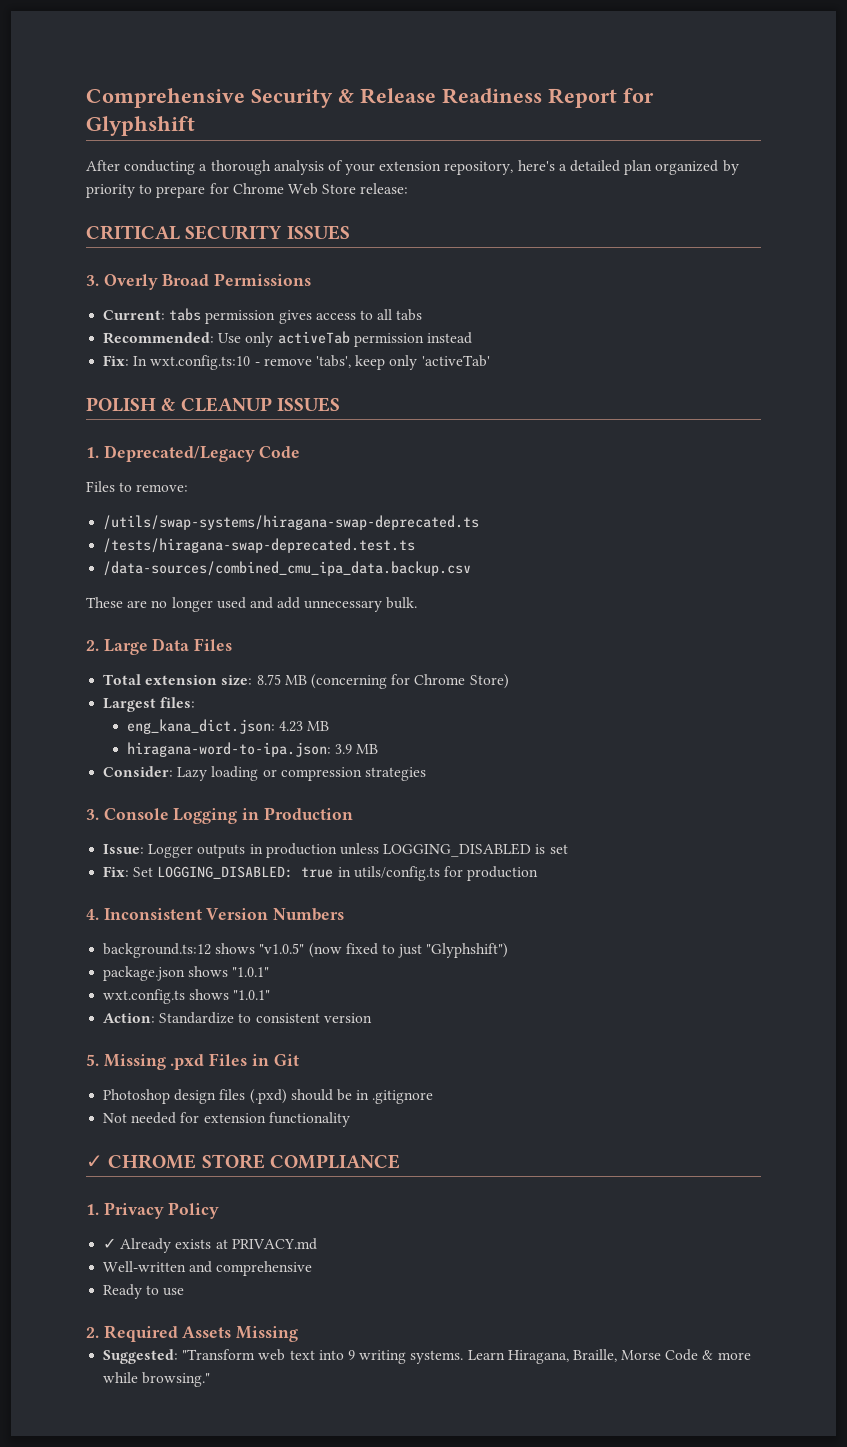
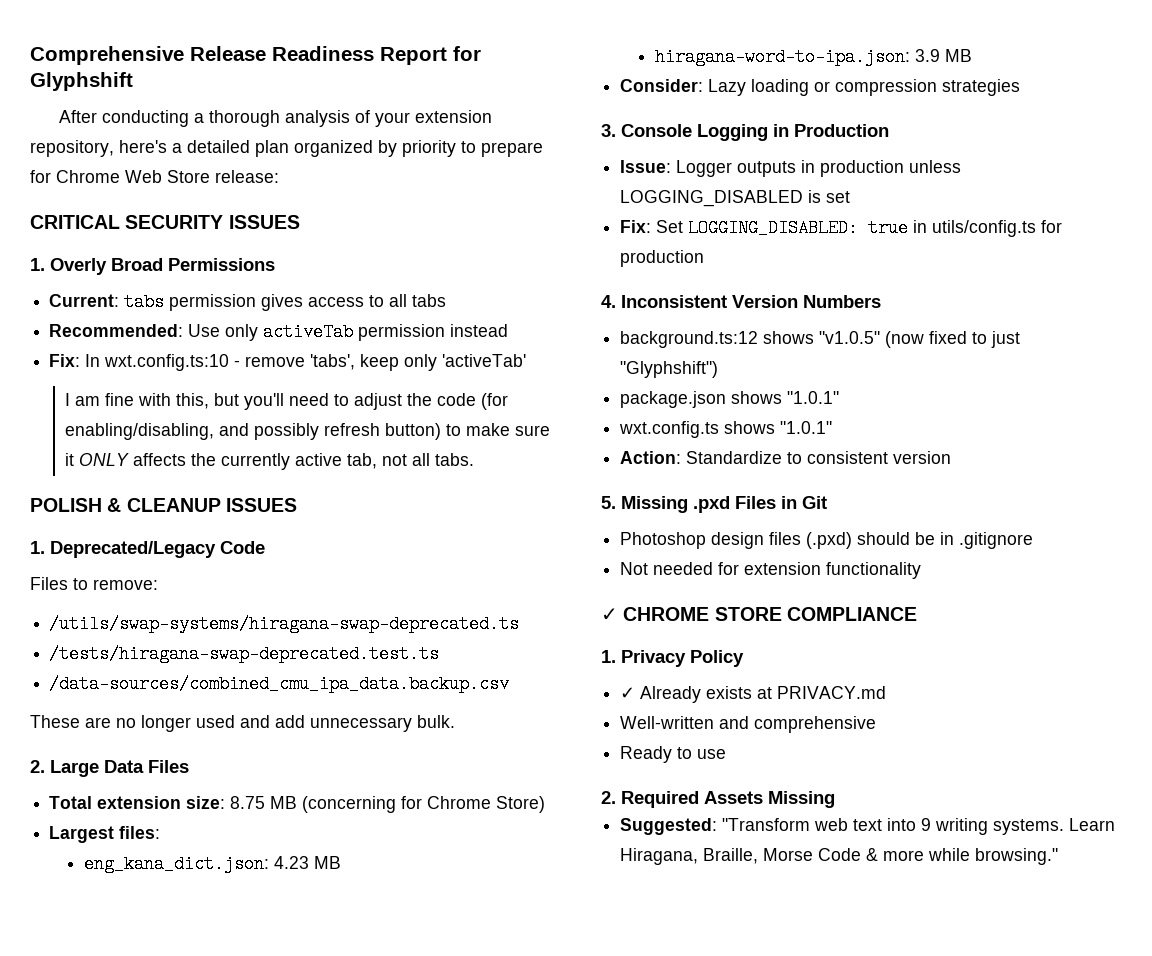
- Comprehensive Security & Release Readiness Report for Glyphshift
+ Comprehensive Release Readiness Report for Glyphshift
- 3. Overly Broad Permissions
+ 1. Overly Broad Permissions
+ I am fine with this, but you'll need to adjust the code (for enabling/disabling, and possibly refresh button) to make sure it ONLY affects the currently active tab, not all tabs.

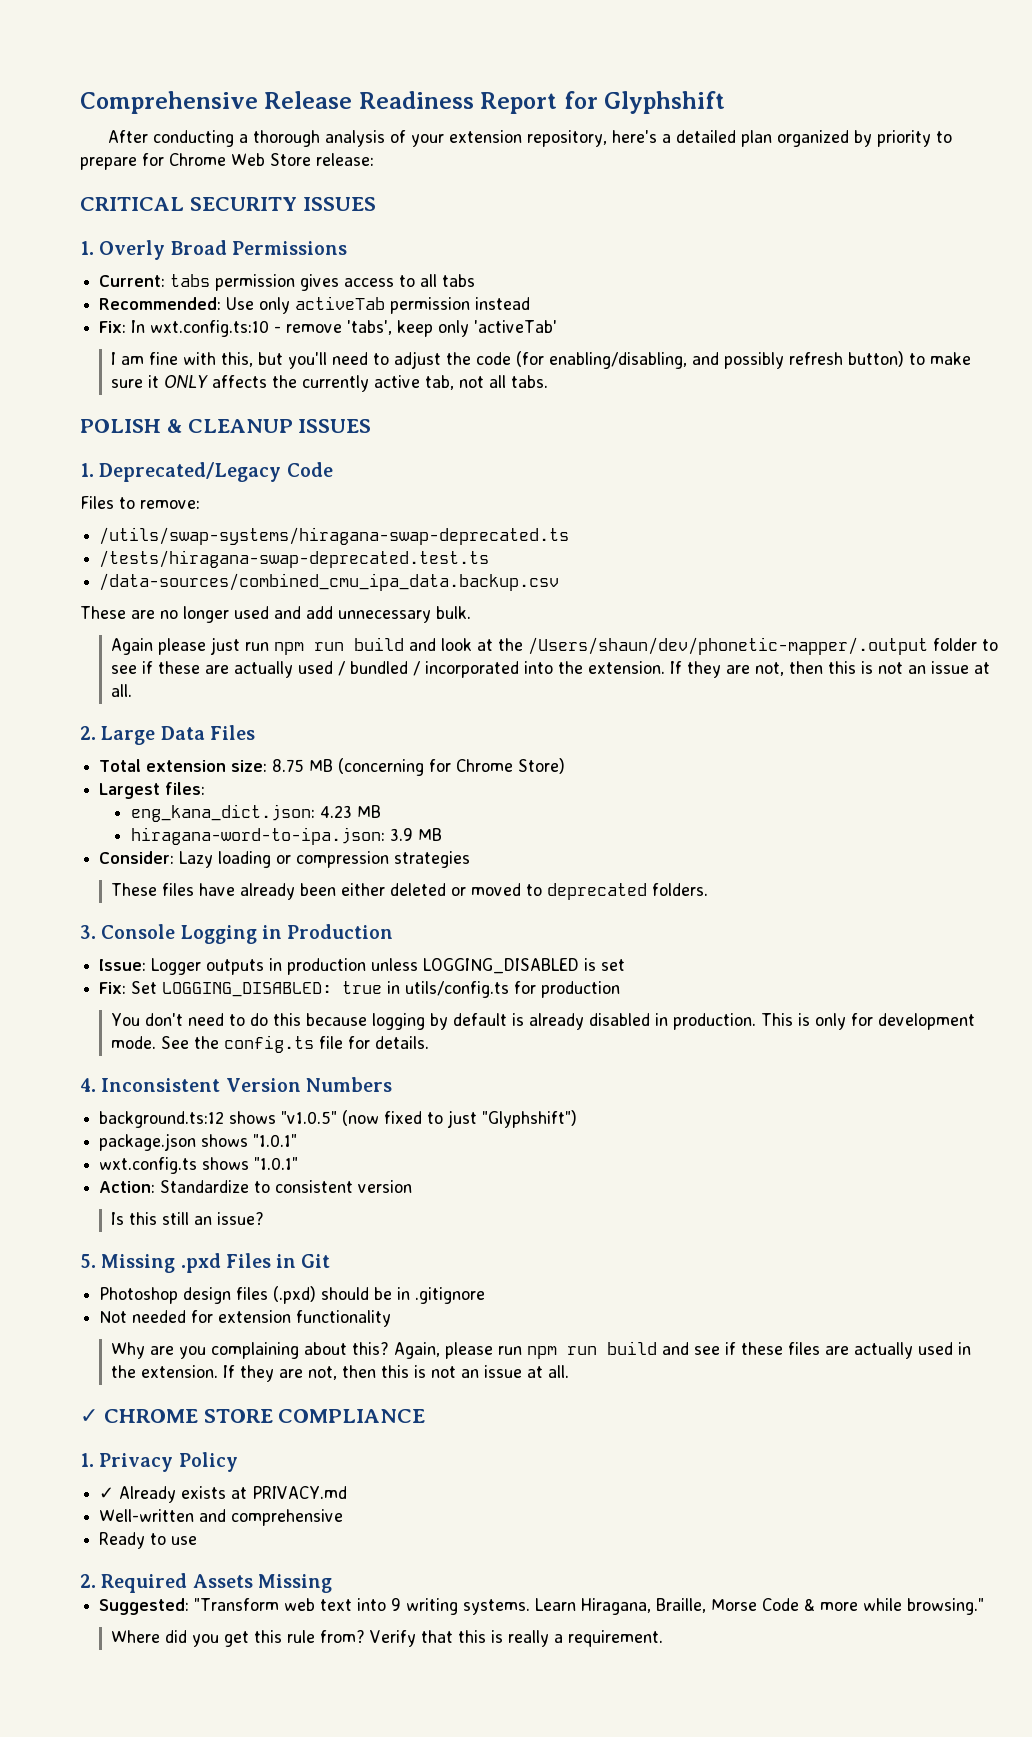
+ Again please just run npm run build and look at the /Users/shaun/dev/phonetic-mapper/.output folder to see if these are actually used / bundled / incorporated into the extension. If they are not, then this is not an issue at all.
+ These files have already been either deleted or moved to deprecated folders.
+ You don't need to do this because logging by default is already disabled in production. This is only for development mode. See the config.ts file for details.
+ Is this still an issue?
+ Why are you complaining about this? Again, please run npm run build and see if these files are actually used in the extension. If they are not, then this is not an issue at all.
+ Where did you get this rule from? Verify that this is really a requirement.

